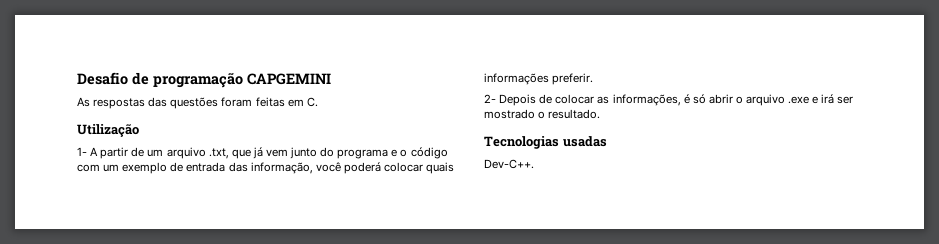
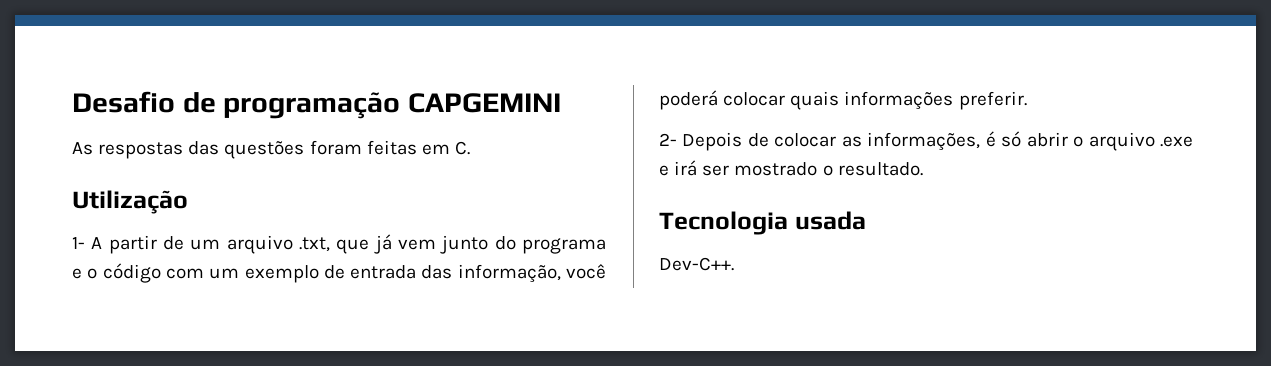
- Tecnologias usadas
+ Tecnologia usada

